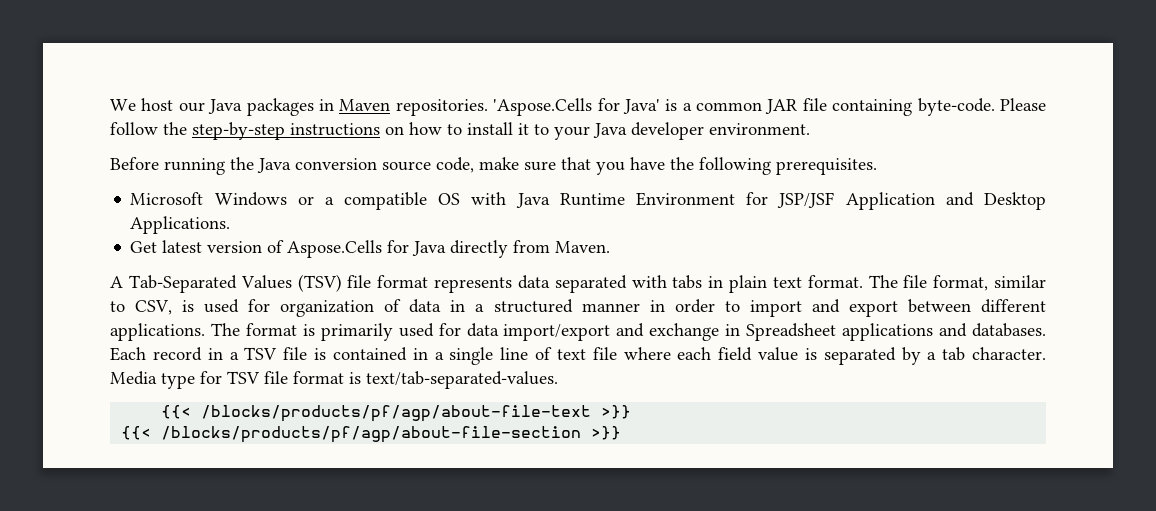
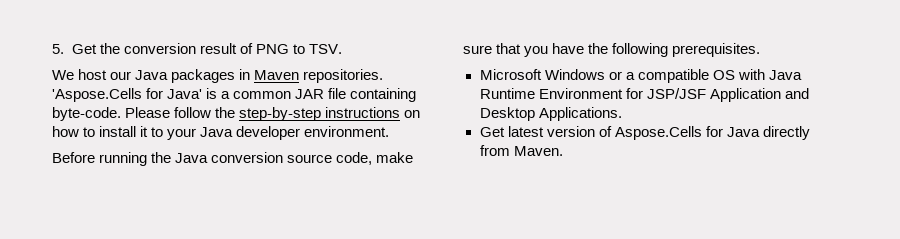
+ 5. Get the conversion result of PNG to TSV.
- A Tab-Separated Values (TSV) file format represents data separated with tabs in plain text format. The file format, similar to CSV, is used for organization of data in a structured manner in order to import and export between different applications. The format is primarily used for data import/export and exchange in Spreadsheet applications and databases. Each record in a TSV file is contained in a single line of text file where each field value is separated by a tab character. Media type for TSV file format is text/tab-separated-values.
- {{< /blocks/products/pf/agp/about-file-text >}}
- {{< /blocks/products/pf/agp/about-file-section >}}

